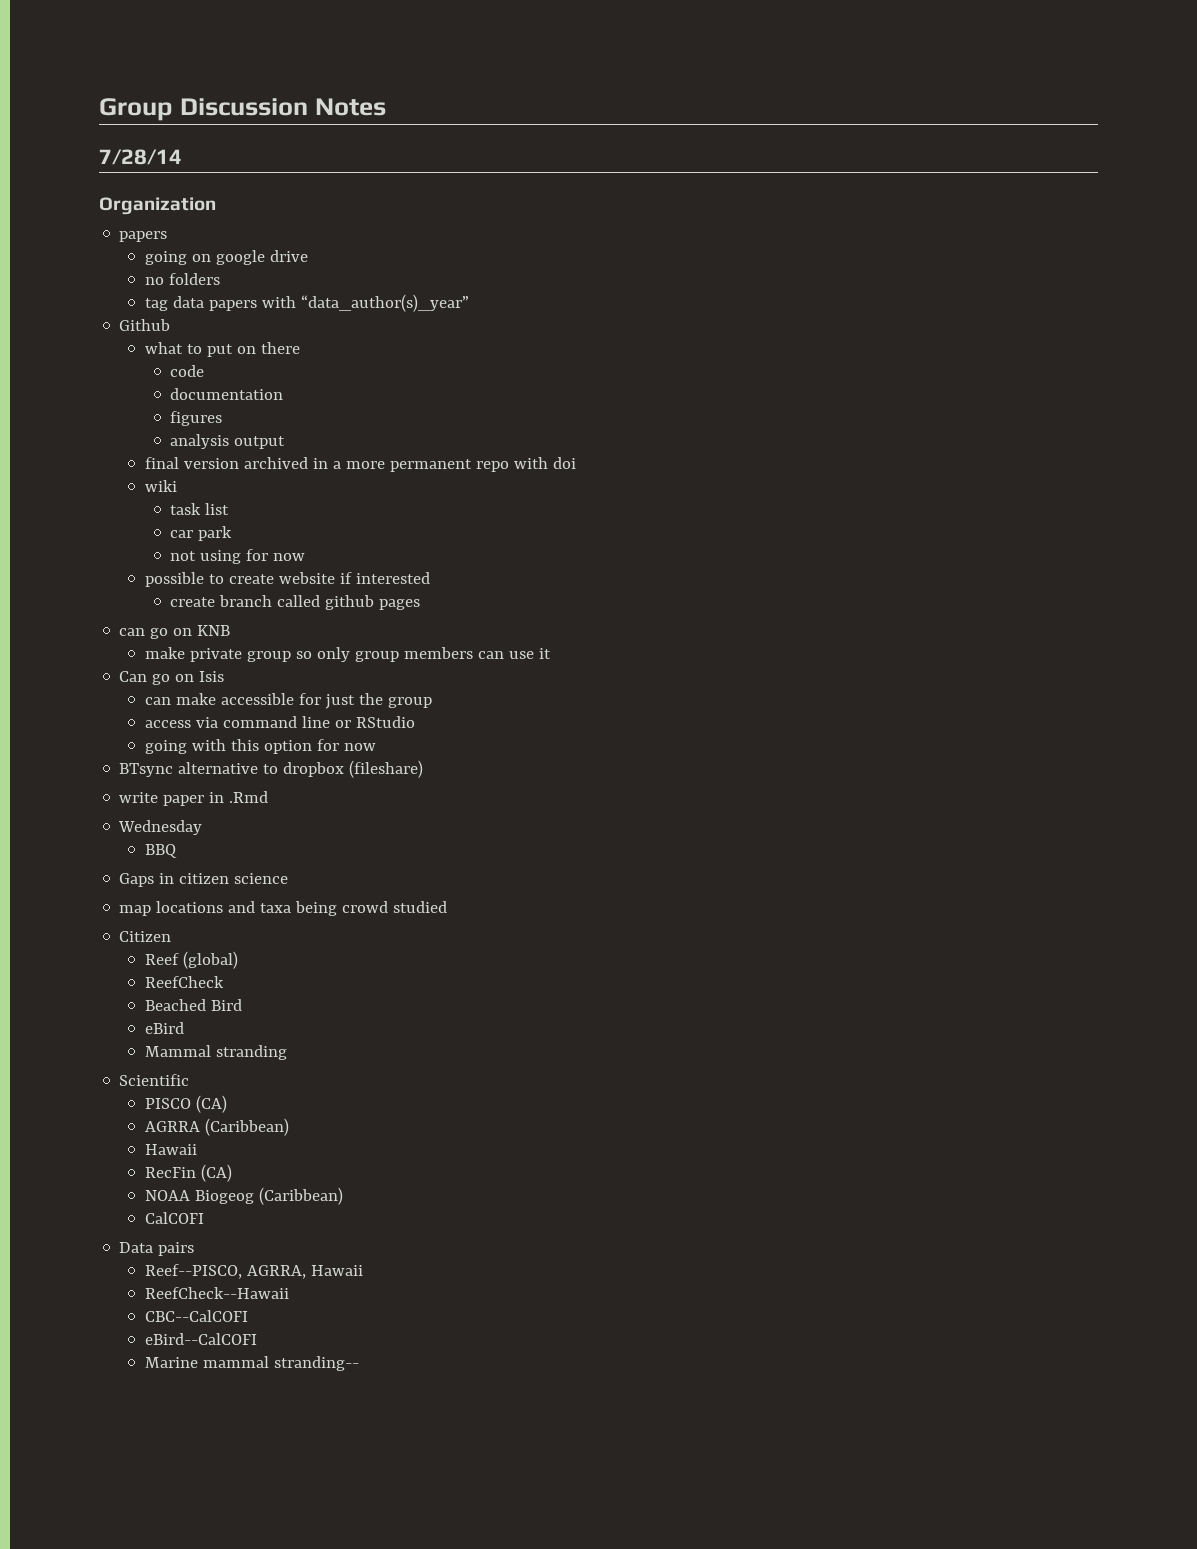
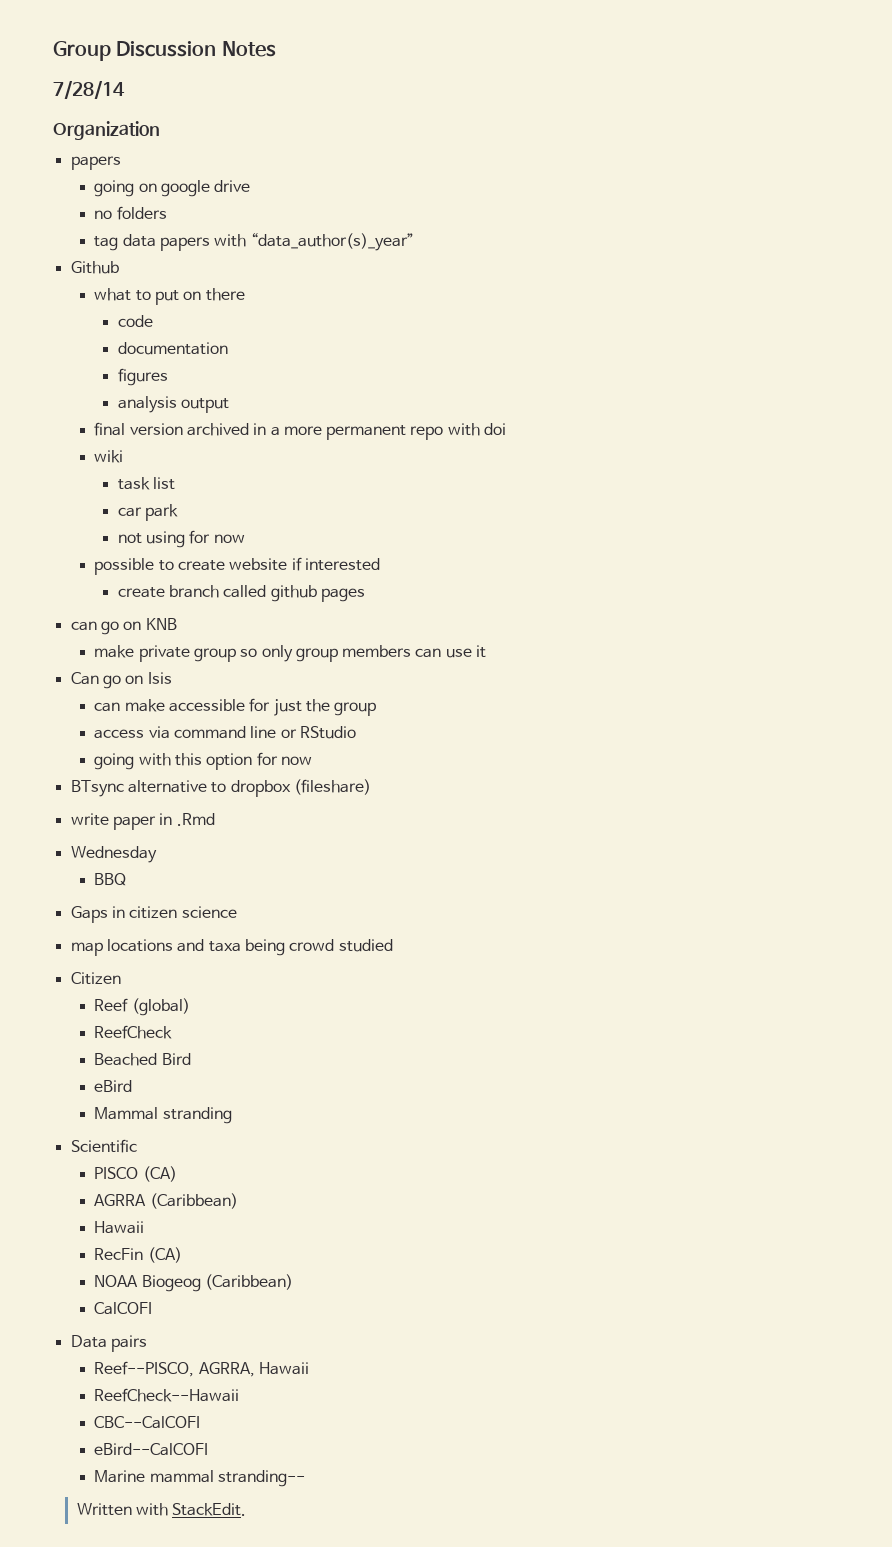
+ Written with StackEdit.

